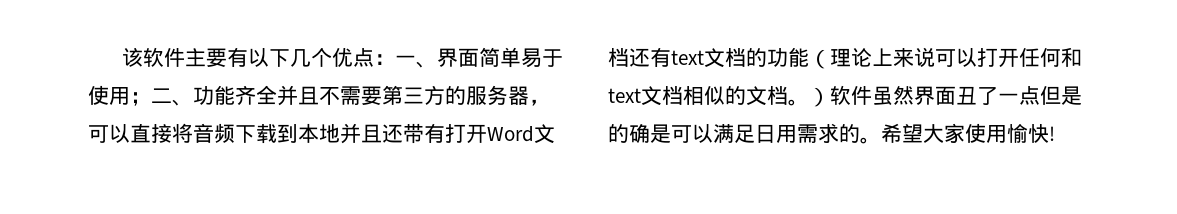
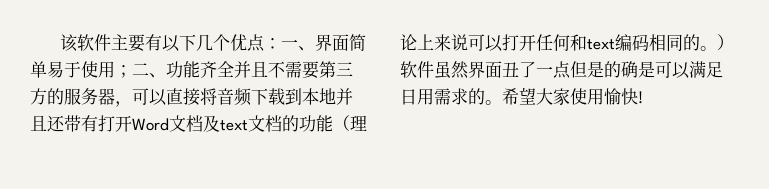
- 该软件主要有以下几个优点：一、界面简单易于使用；二、功能齐全并且不需要第三方的服务器，可以直接将音频下载到本地并且还带有打开Word文档还有text文档的功能（理论上来说可以打开任何和text文档相似的文档。）软件虽然界面丑了一点但是的确是可以满足日用需求的。
+ 该软件主要有以下几个优点：一、界面简单易于使用；二、功能齐全并且不需要第三方的服务器，可以直接将音频下载到本地并且还带有打开Word文档及text文档的功能（理论上来说可以打开任何和text编码相同的。）软件虽然界面丑了一点但是的确是可以满足日用需求的。

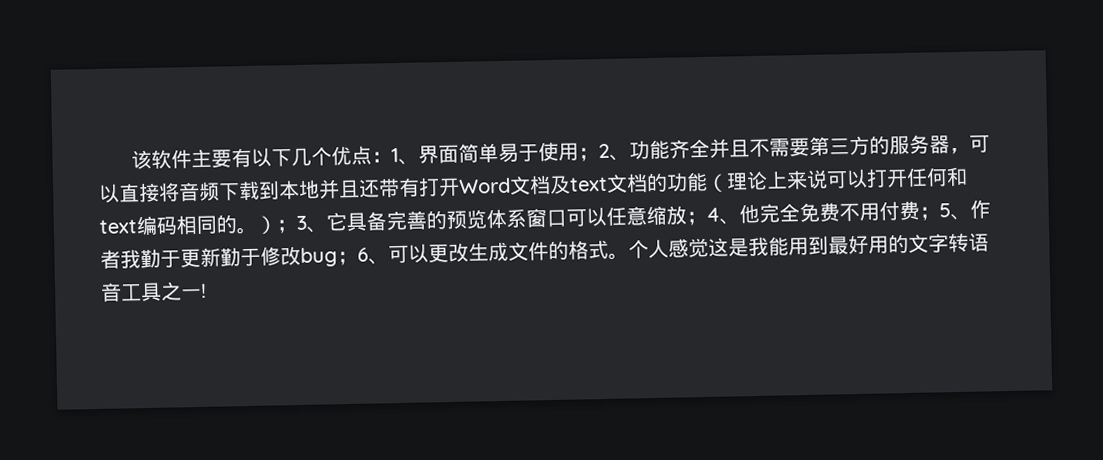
- 该软件主要有以下几个优点：一、界面简单易于使用；二、功能齐全并且不需要第三方的服务器，可以直接将音频下载到本地并且还带有打开Word文档及text文档的功能（理论上来说可以打开任何和text编码相同的。）软件虽然界面丑了一点但是的确是可以满足日用需求的。希望大家使用愉快!
+ 该软件主要有以下几个优点：1、界面简单易于使用；2、功能齐全并且不需要第三方的服务器，可以直接将音频下载到本地并且还带有打开Word文档及text文档的功能（理论上来说可以打开任何和text编码相同的。）；3、它具备完善的预览体系窗口可以任意缩放；4、他完全免费不用付费；5、作者我勤于更新勤于修改bug；6、可以更改生成文件的格式。个人感觉这是我能用到最好用的文字转语音工具之一!

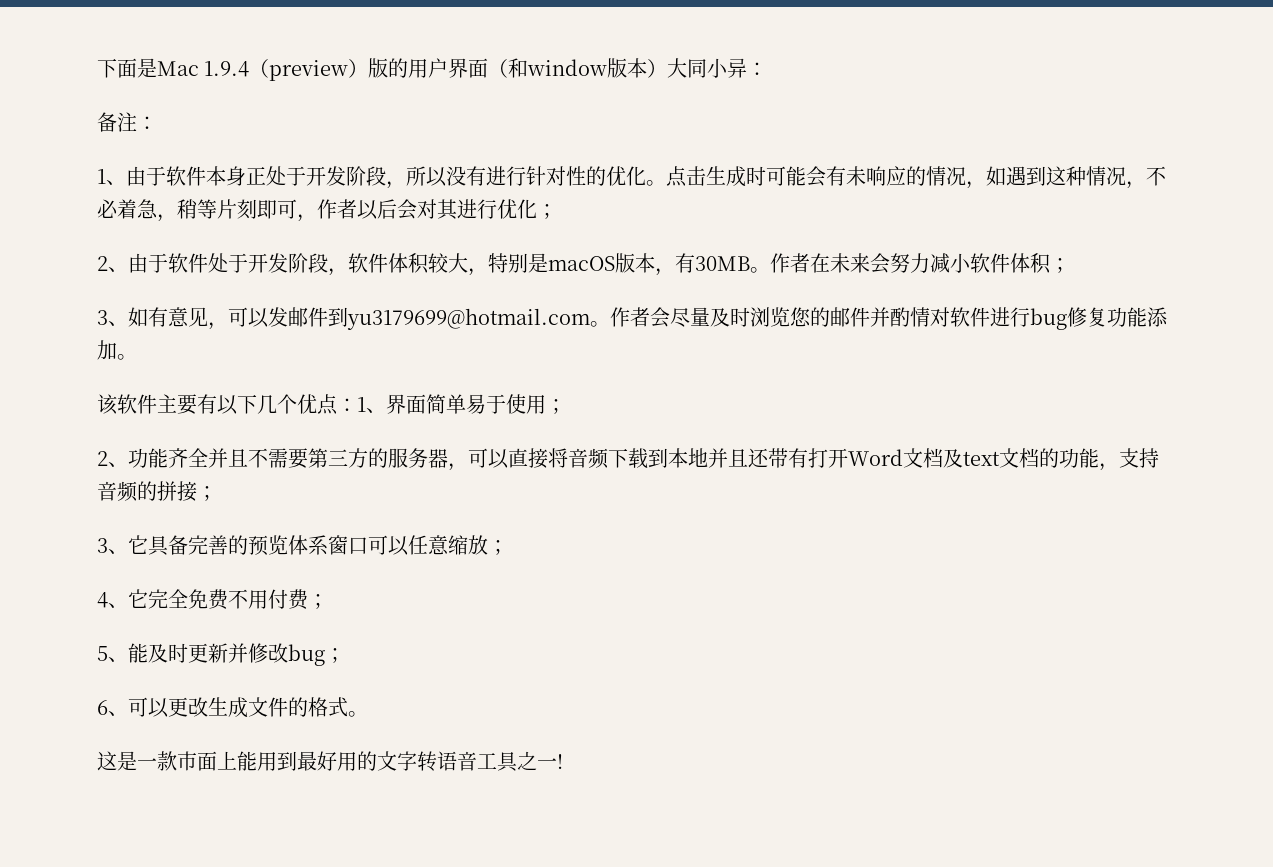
+ 下面是Mac 1.9.4（preview）版的用户界面（和window版本）大同小异：
+ 备注：
+ 1、由于软件本身正处于开发阶段，所以没有进行针对性的优化。点击生成时可能会有未响应的情况，如遇到这种情况，不必着急，稍等片刻即可，作者以后会对其进行优化；
+ 2、由于软件处于开发阶段，软件体积较大，特别是macOS版本，有30MB。作者在未来会努力减小软件体积；
+ 3、如有意见，可以发邮件到yu3179699@hotmail.com。作者会尽量及时浏览您的邮件并酌情对软件进行bug修复功能添加。
- 1、界面简单易于使用；2、功能齐全并且不需要第三方的服务器，可以直接将音频下载到本地并且还带有打开Word文档及text文档的功能（理论上来说可以打开任何和text编码相同的。）；3、它具备完善的预览体系窗口可以任意缩放；4、他完全免费不用付费；5、作者我勤于更新勤于修改bug；6、可以更改生成文件的格式。个人感觉这是我能用到最好用的文字转语音工具之一!
+ 1、界面简单易于使用；
+ 2、功能齐全并且不需要第三方的服务器，可以直接将音频下载到本地并且还带有打开Word文档及text文档的功能，支持音频的拼接；
+ 3、它具备完善的预览体系窗口可以任意缩放；
+ 4、它完全免费不用付费；
+ 5、能及时更新并修改bug；
+ 6、可以更改生成文件的格式。
+ 这是一款市面上能用到最好用的文字转语音工具之一!

